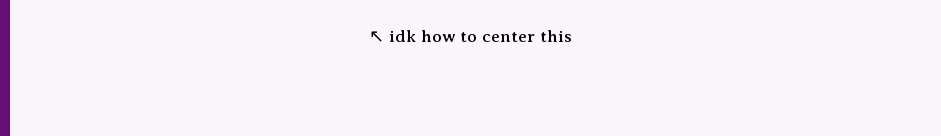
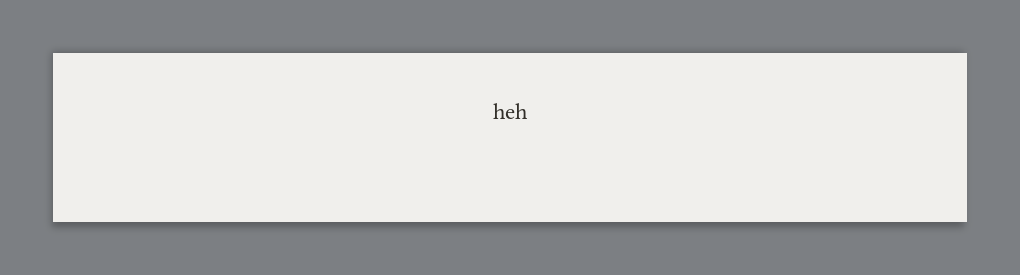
- ↖ idk how to center this
+ heh

